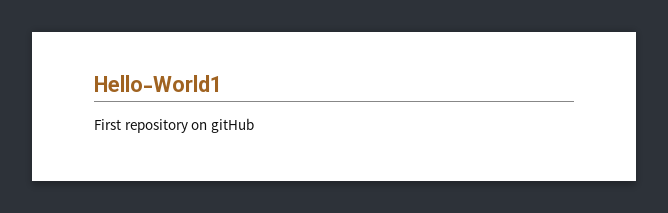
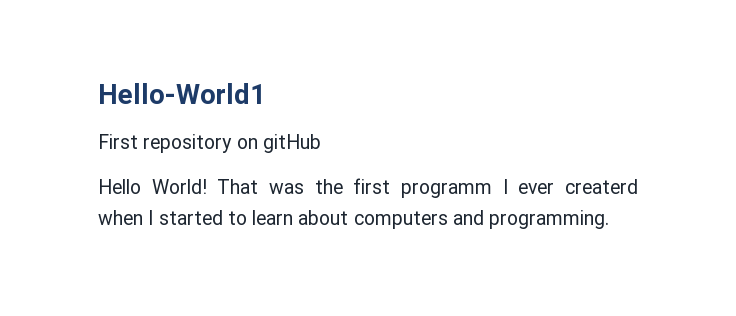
+ Hello World! That was the first programm I ever createrd when I started to learn about computers and programming.

